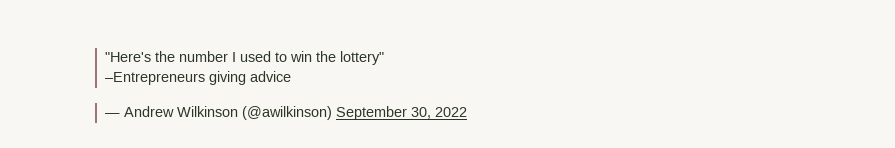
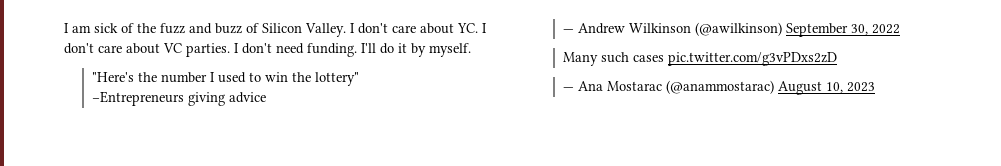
+ I am sick of the fuzz and buzz of Silicon Valley. I don't care about YC. I don't care about VC parties. I don't need funding. I'll do it by myself.
+ Many such cases pic.twitter.com/g3vPDxs2zD
+ — Ana Mostarac (@anammostarac) August 10, 2023

